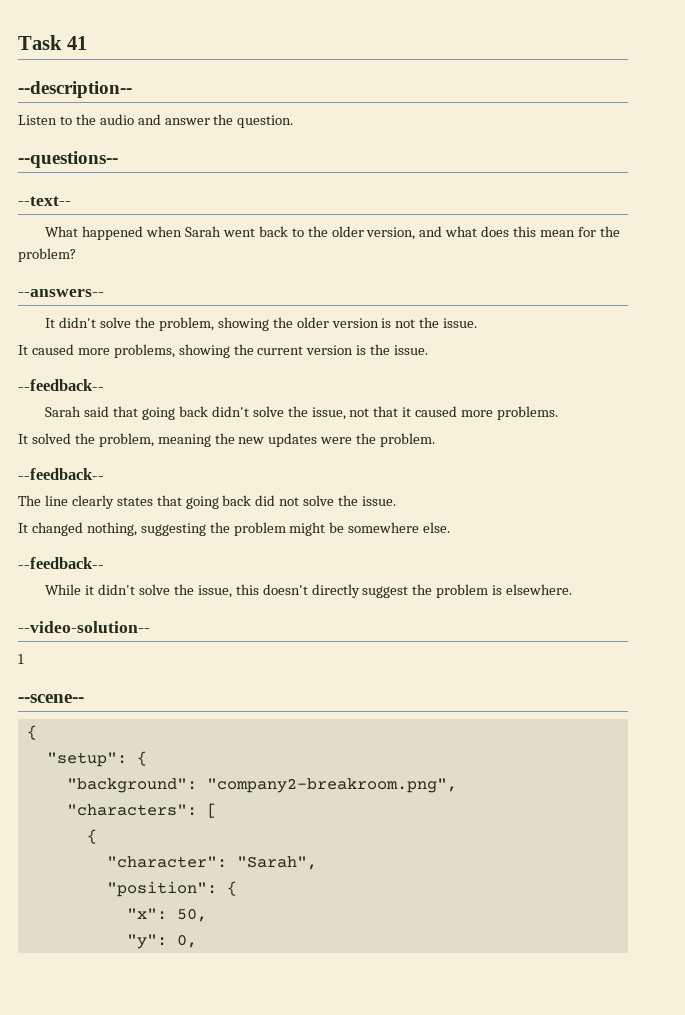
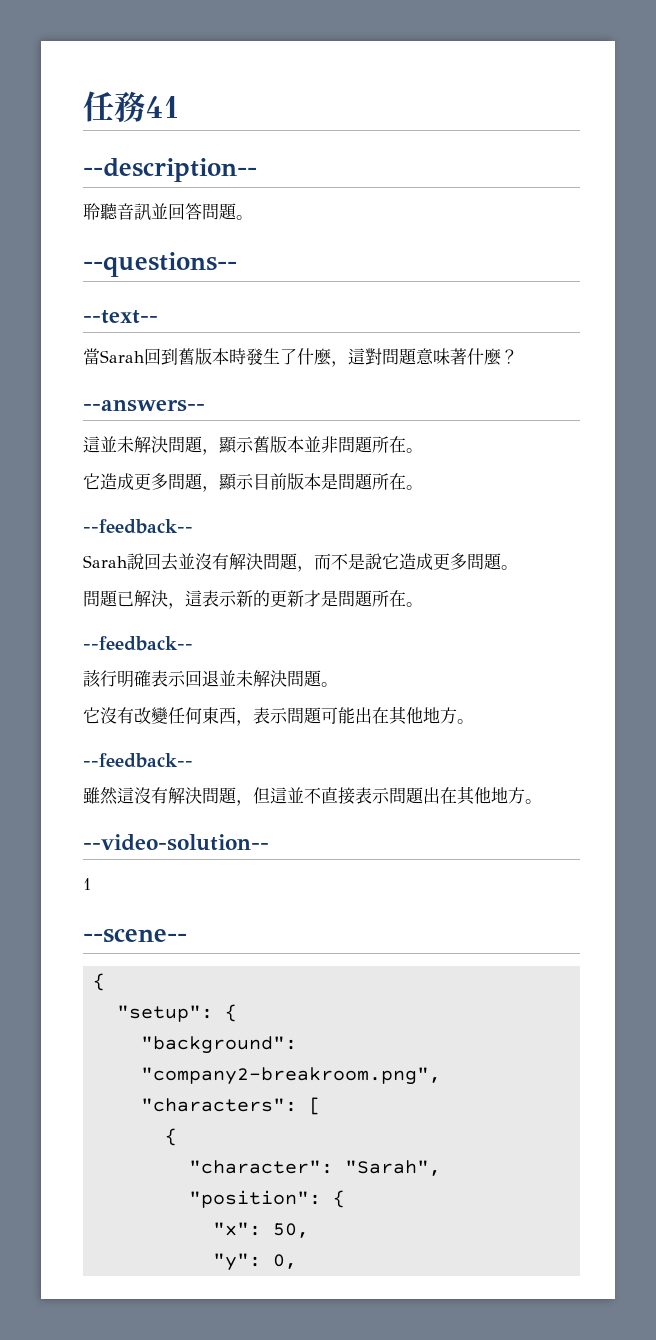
- Task 41
+ 任務41
- Listen to the audio and answer the question.
+ 聆聽音訊並回答問題。
  --questions--
  --text--
- What happened when Sarah went back to the older version, and what does this mean for the problem?
+ 當Sarah回到舊版本時發生了什麼，這對問題意味著什麼？
  --answers--
- It didn't solve the problem, showing the older version is not the issue.
- It caused more problems, showing the current version is the issue.
+ 這並未解決問題，顯示舊版本並非問題所在。
+ 它造成更多問題，顯示目前版本是問題所在。
  --feedback--
- Sarah said that going back didn't solve the issue, not that it caused more problems.
- It solved the problem, meaning the new updates were the problem.
+ Sarah說回去並沒有解決問題，而不是說它造成更多問題。
+ 問題已解決，這表示新的更新才是問題所在。
  --feedback--
- The line clearly states that going back did not solve the issue.
- It changed nothing, suggesting the problem might be somewhere else.
+ 該行明確表示回退並未解決問題。
+ 它沒有改變任何東西，表示問題可能出在其他地方。
  --feedback--
- While it didn't solve the issue, this doesn't directly suggest the problem is elsewhere.
+ 雖然這沒有解決問題，但這並不直接表示問題出在其他地方。

